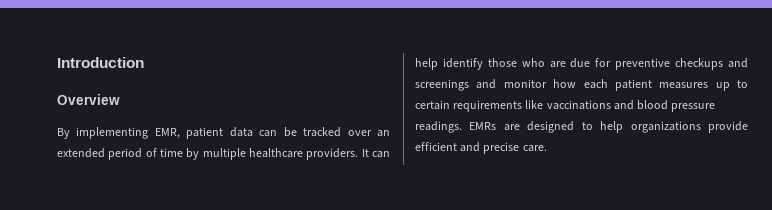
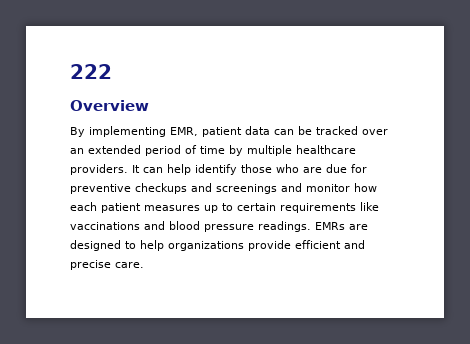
- Introduction
+ 222

